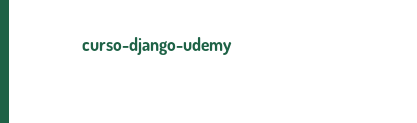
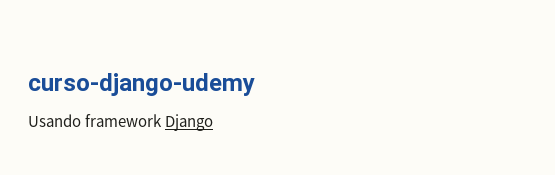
+ Usando framework Django

